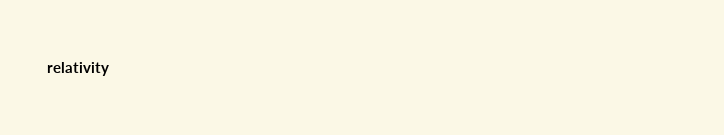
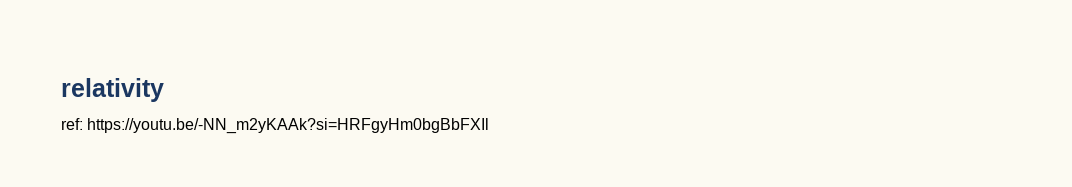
+ ref: https://youtu.be/-NN_m2yKAAk?si=HRFgyHm0bgBbFXIl

